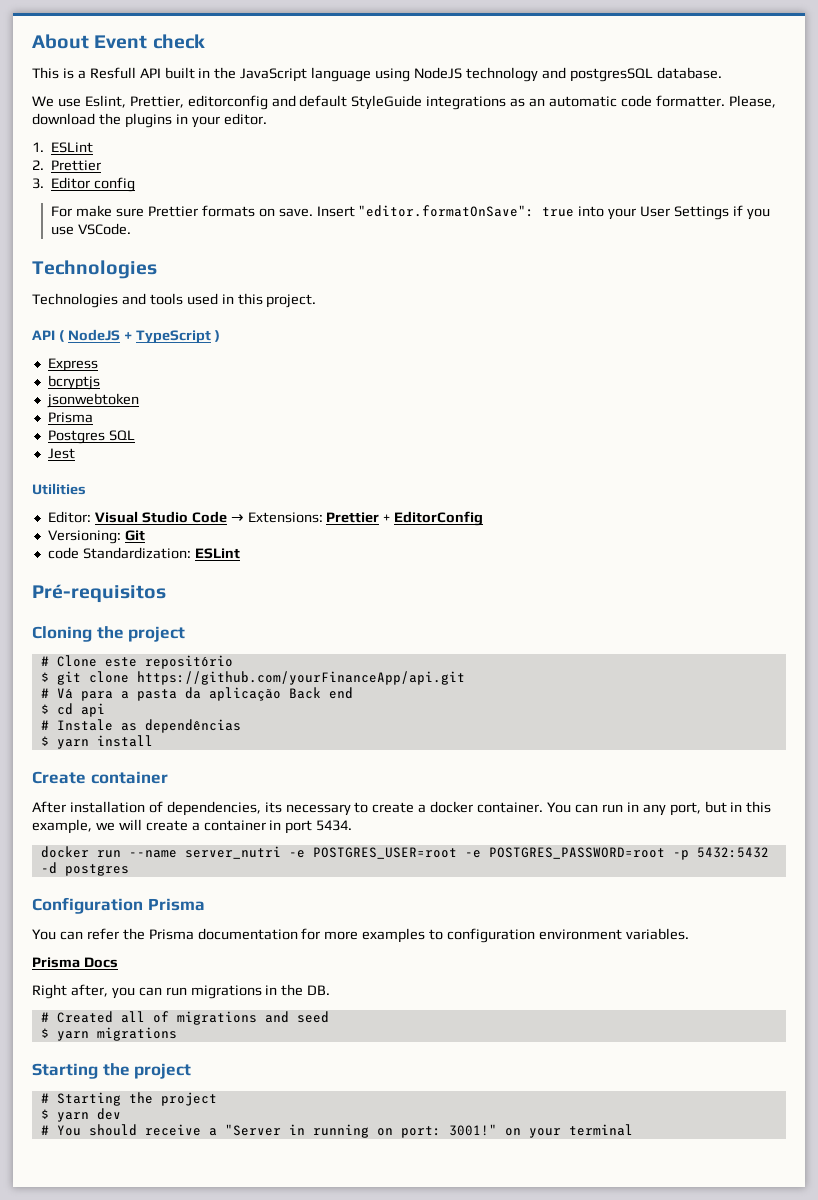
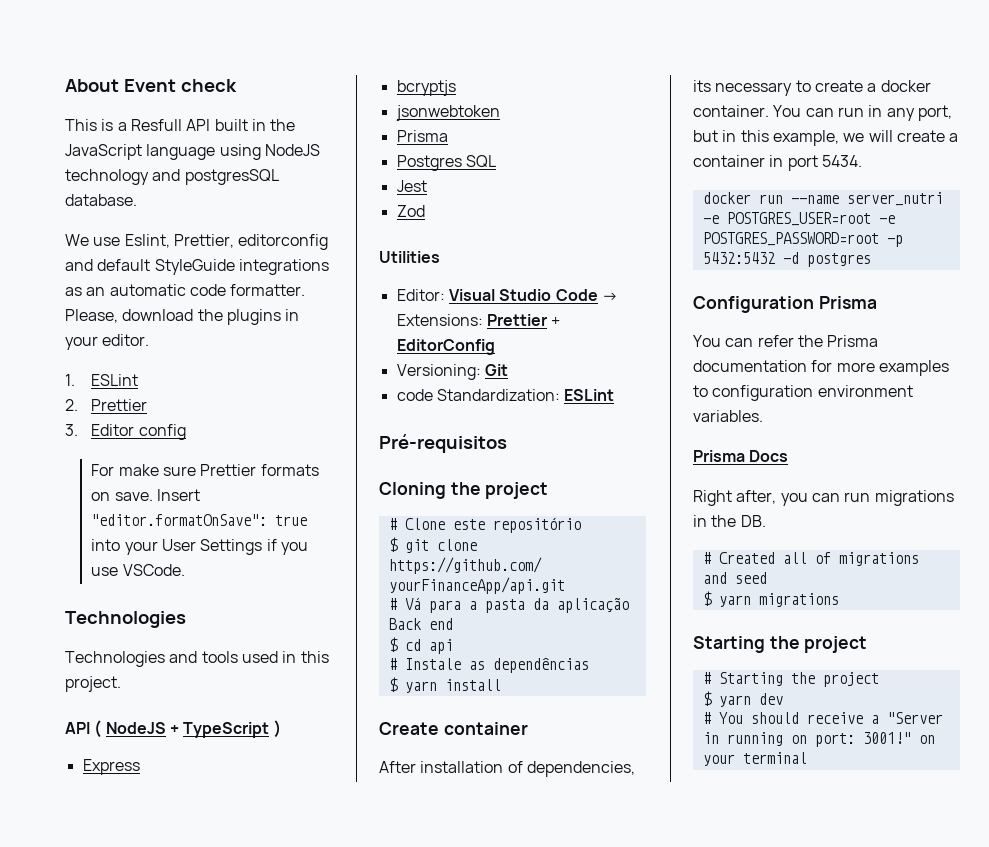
+ Zod

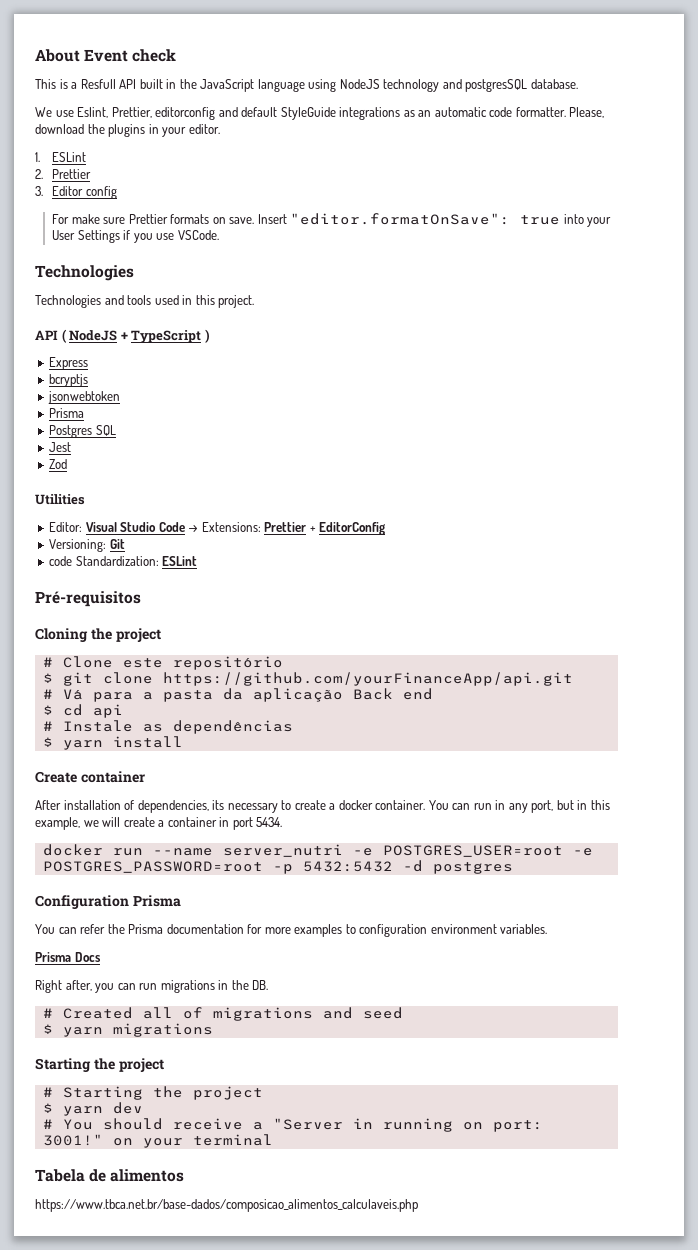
+ Tabela de alimentos
+ https://www.tbca.net.br/base-dados/composicao_alimentos_calculaveis.php

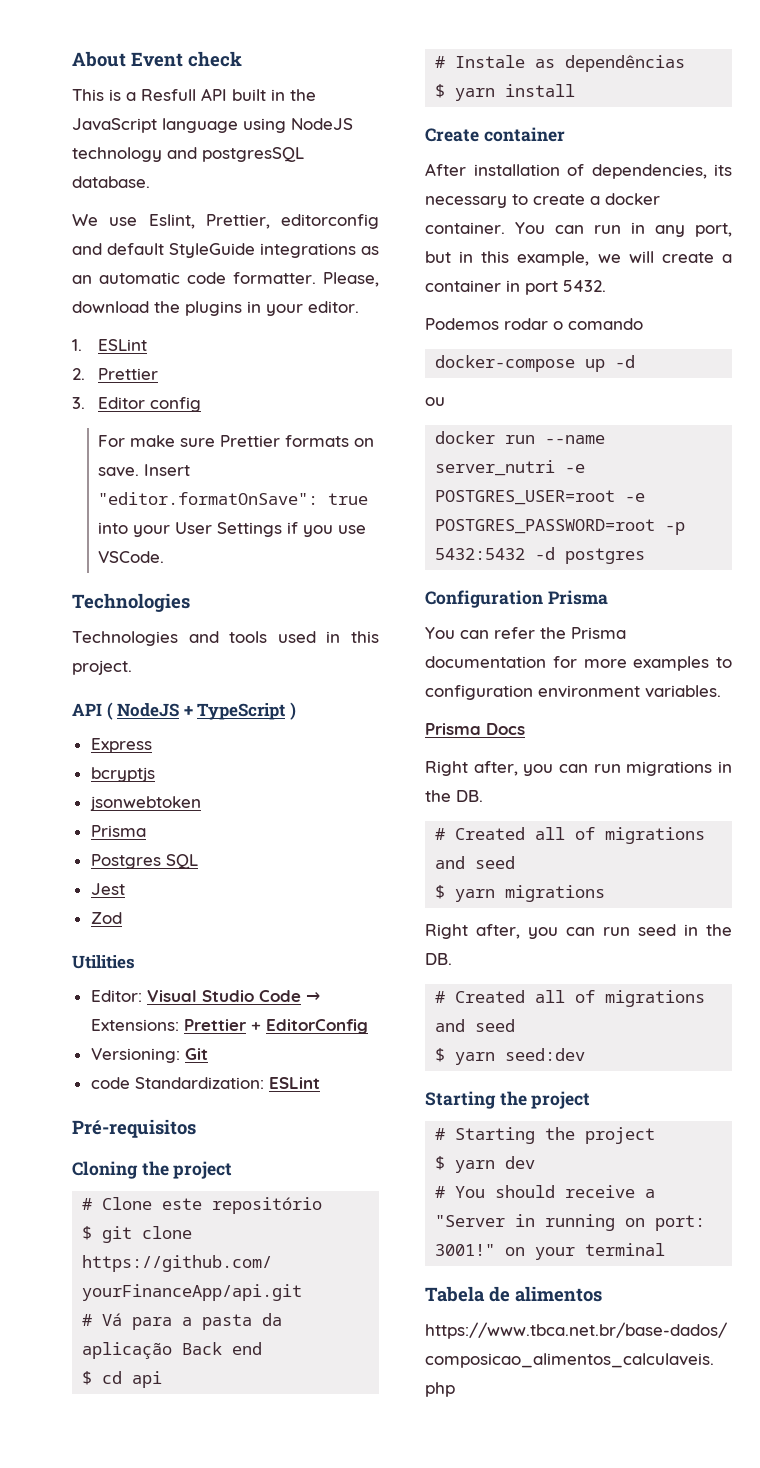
- You can run in any port, but in this example, we will create a container in port 5434.
+ You can run in any port, but in this example, we will create a container in port 5432.
+ Podemos rodar o comando
+ docker-compose up -d
+ ou
+ Right after, you can run seed in the DB.
+ # Created all of migrations and seed
+ $ yarn seed:dev

